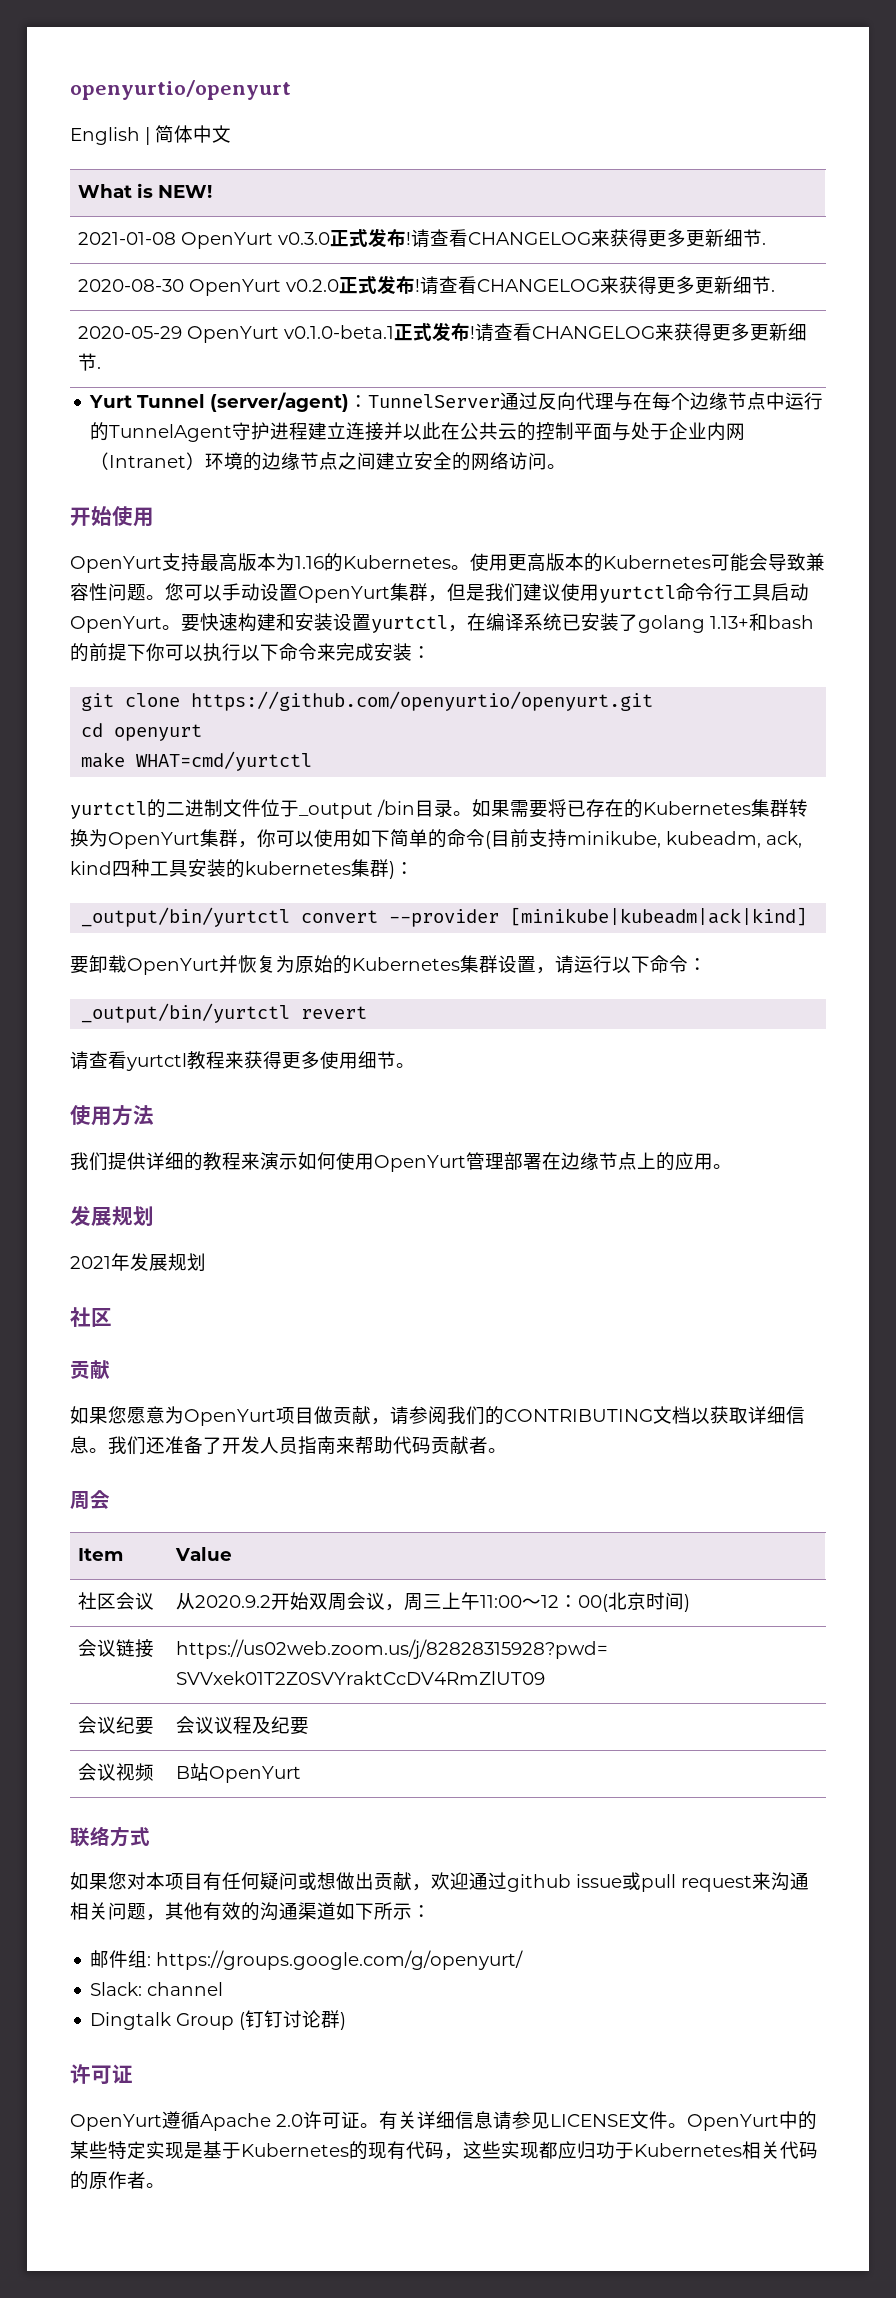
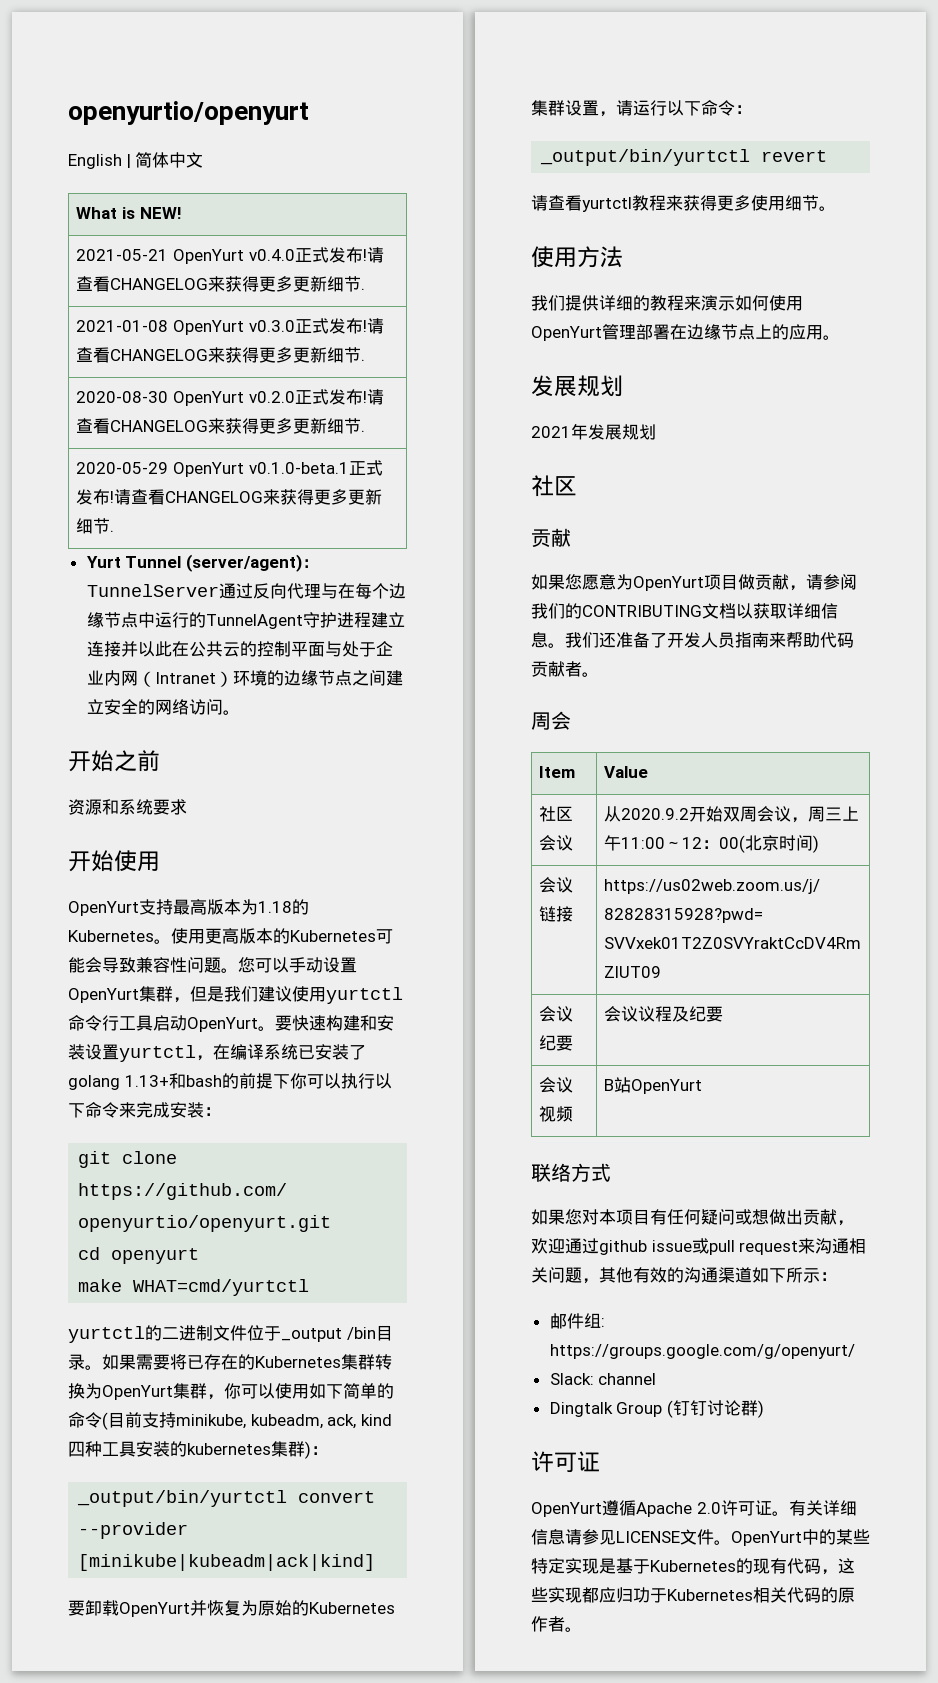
+ 2021-05-21 OpenYurt v0.4.0正式发布!请查看CHANGELOG来获得更多更新细节.
+ 开始之前
+ 资源和系统要求
- OpenYurt支持最高版本为1.16的Kubernetes。
+ OpenYurt支持最高版本为1.18的Kubernetes。

